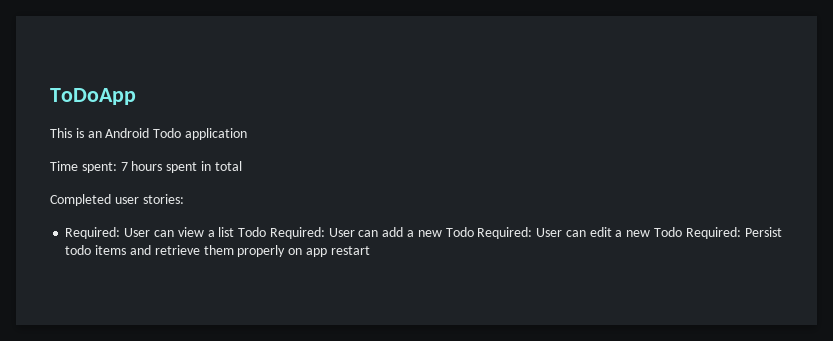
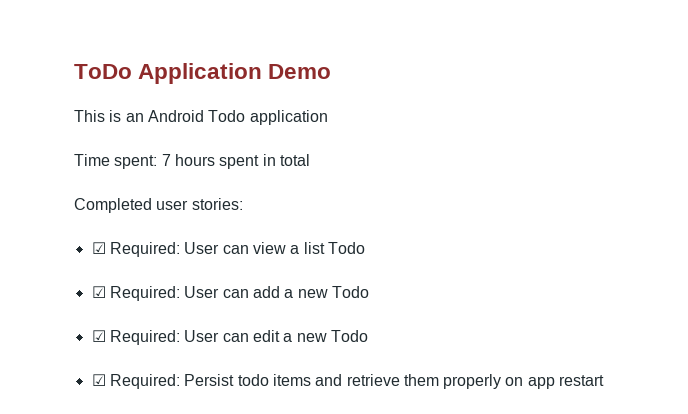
- ToDoApp
+ ToDo Application Demo
- Required: User can view a list Todo Required: User can add a new Todo Required: User can edit a new Todo Required: Persist todo items and retrieve them properly on app restart
+ ☑ Required: User can view a list Todo
+ ☑ Required: User can add a new Todo
+ ☑ Required: User can edit a new Todo
+ ☑ Required: Persist todo items and retrieve them properly on app restart

